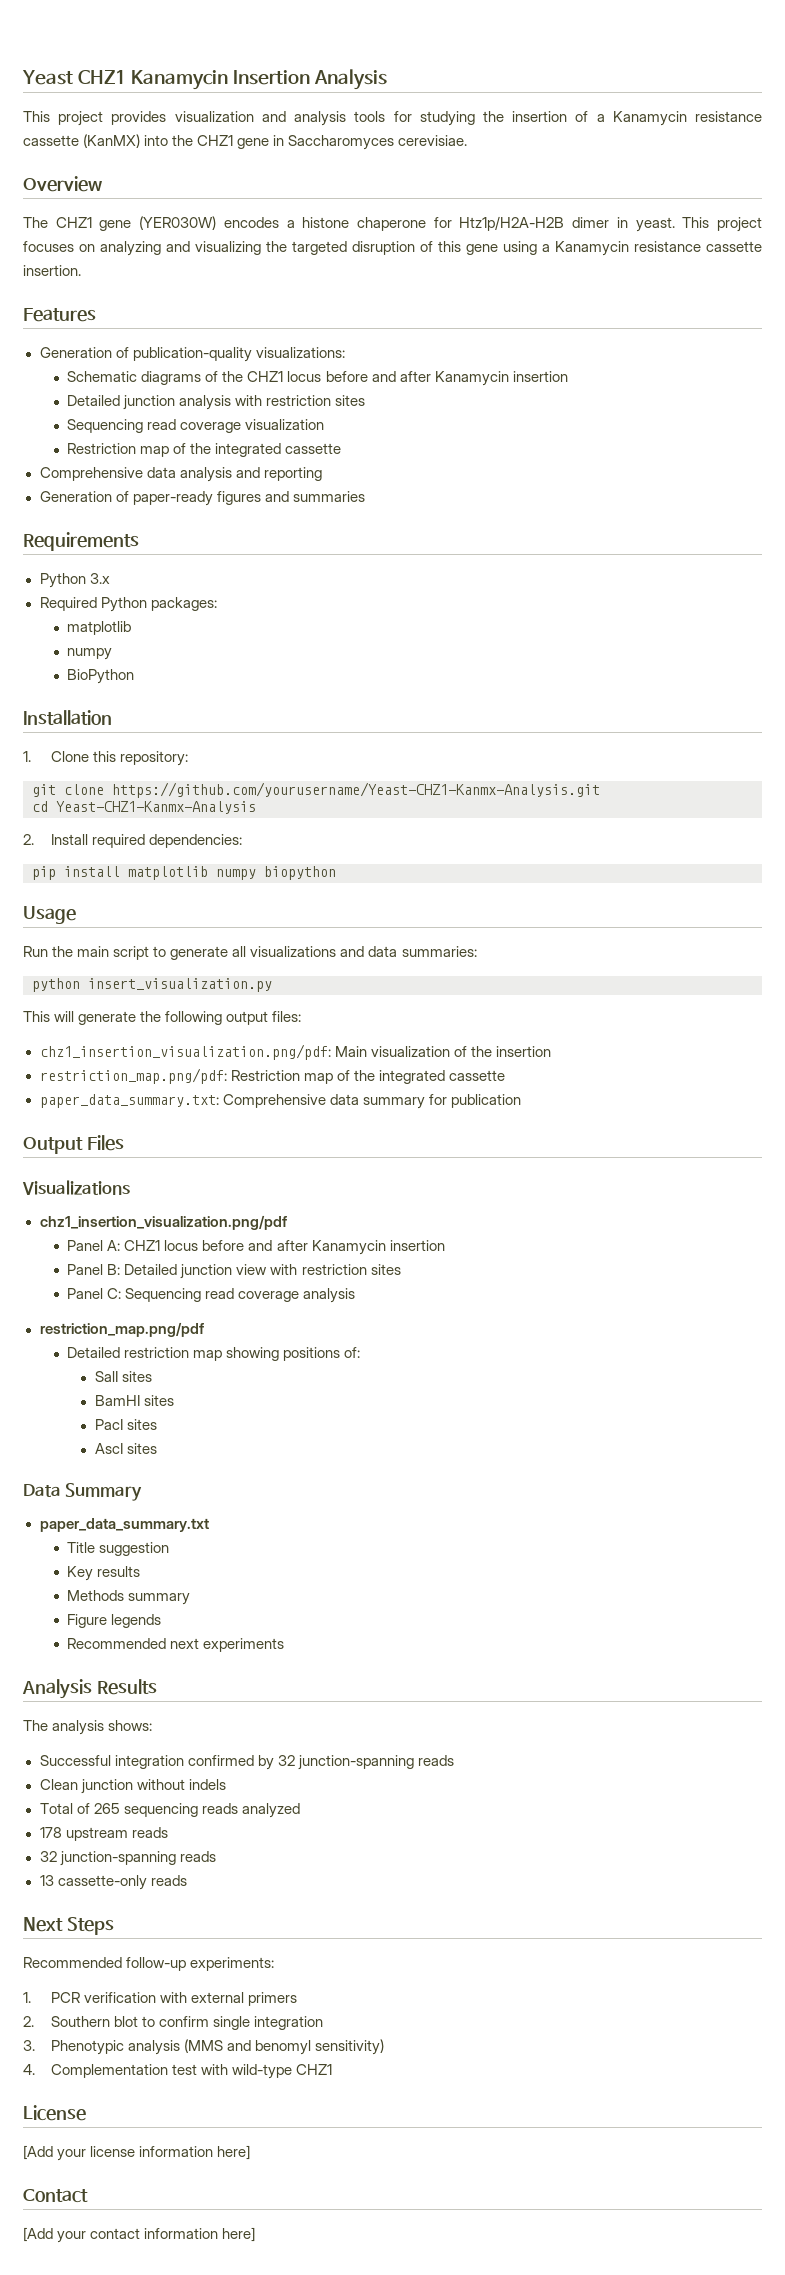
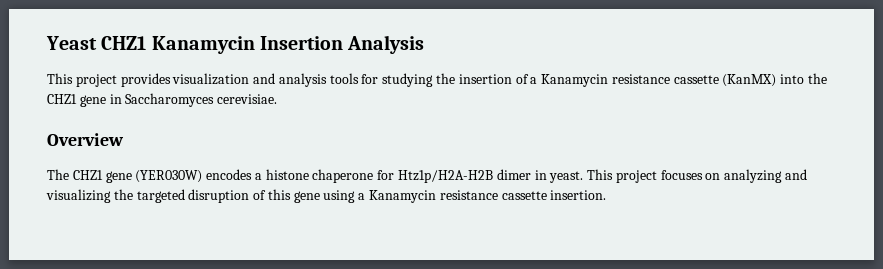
- Features
- Generation of publication-quality visualizations:
- Schematic diagrams of the CHZ1 locus before and after Kanamycin insertion
- Detailed junction analysis with restriction sites
- Sequencing read coverage visualization
- Restriction map of the integrated cassette
- Comprehensive data analysis and reporting
- Generation of paper-ready figures and summaries
- Requirements
- Python 3.x
- Required Python packages:
- matplotlib
- numpy
- BioPython
- Installation
- 1. Clone this repository:
- git clone https://github.com/yourusername/Yeast-CHZ1-Kanmx-Analysis.git
- cd Yeast-CHZ1-Kanmx-Analysis
- 2. Install required dependencies:
- pip install matplotlib numpy biopython
- Usage
- Run the main script to generate all visualizations and data summaries:
- python insert_visualization.py
- This will generate the following output files:
- chz1_insertion_visualization.png/pdf: Main visualization of the insertion
- restriction_map.png/pdf: Restriction map of the integrated cassette
- paper_data_summary.txt: Comprehensive data summary for publication
- Output Files
- Visualizations
- chz1_insertion_visualization.png/pdf
- Panel A: CHZ1 locus before and after Kanamycin insertion
- Panel B: Detailed junction view with restriction sites
- Panel C: Sequencing read coverage analysis
- restriction_map.png/pdf
- Detailed restriction map showing positions of:
- SalI sites
- BamHI sites
- PacI sites
- AscI sites
- Data Summary
- paper_data_summary.txt
- Title suggestion
- Key results
- Methods summary
- Figure legends
- Recommended next experiments
- Analysis Results
- The analysis shows:
- Successful integration confirmed by 32 junction-spanning reads
- Clean junction without indels
- Total of 265 sequencing reads analyzed
- 178 upstream reads
- 32 junction-spanning reads
- 13 cassette-only reads
- Next Steps
- Recommended follow-up experiments:
- 1. PCR verification with external primers
- 2. Southern blot to confirm single integration
- 3. Phenotypic analysis (MMS and benomyl sensitivity)
- 4. Complementation test with wild-type CHZ1
- License
- [Add your license information here]
- Contact
- [Add your contact information here]

